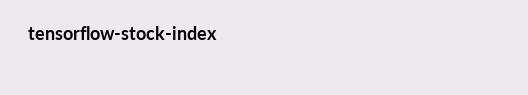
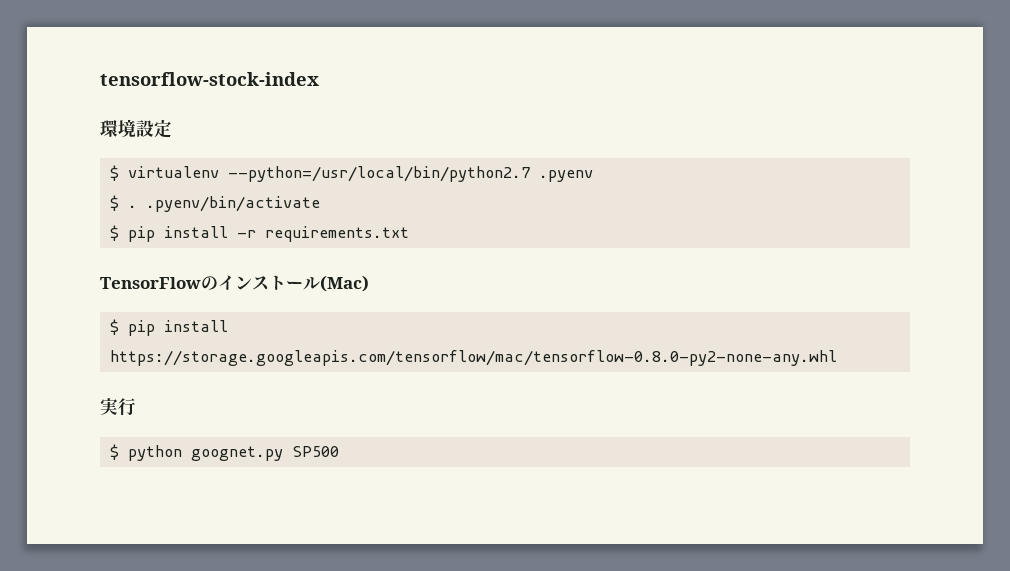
+ 環境設定
+ $ virtualenv --python=/usr/local/bin/python2.7 .pyenv
+ $ . .pyenv/bin/activate
+ $ pip install -r requirements.txt
+ TensorFlowのインストール(Mac)
+ $ pip install https://storage.googleapis.com/tensorflow/mac/tensorflow-0.8.0-py2-none-any.whl
+ 実行
+ $ python goognet.py SP500

